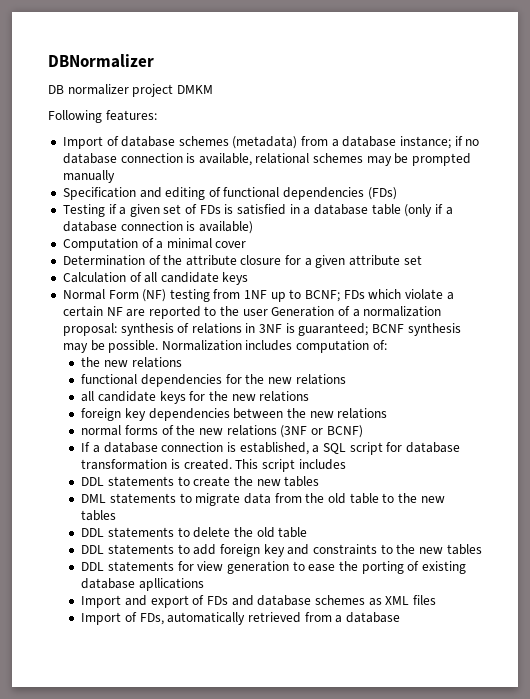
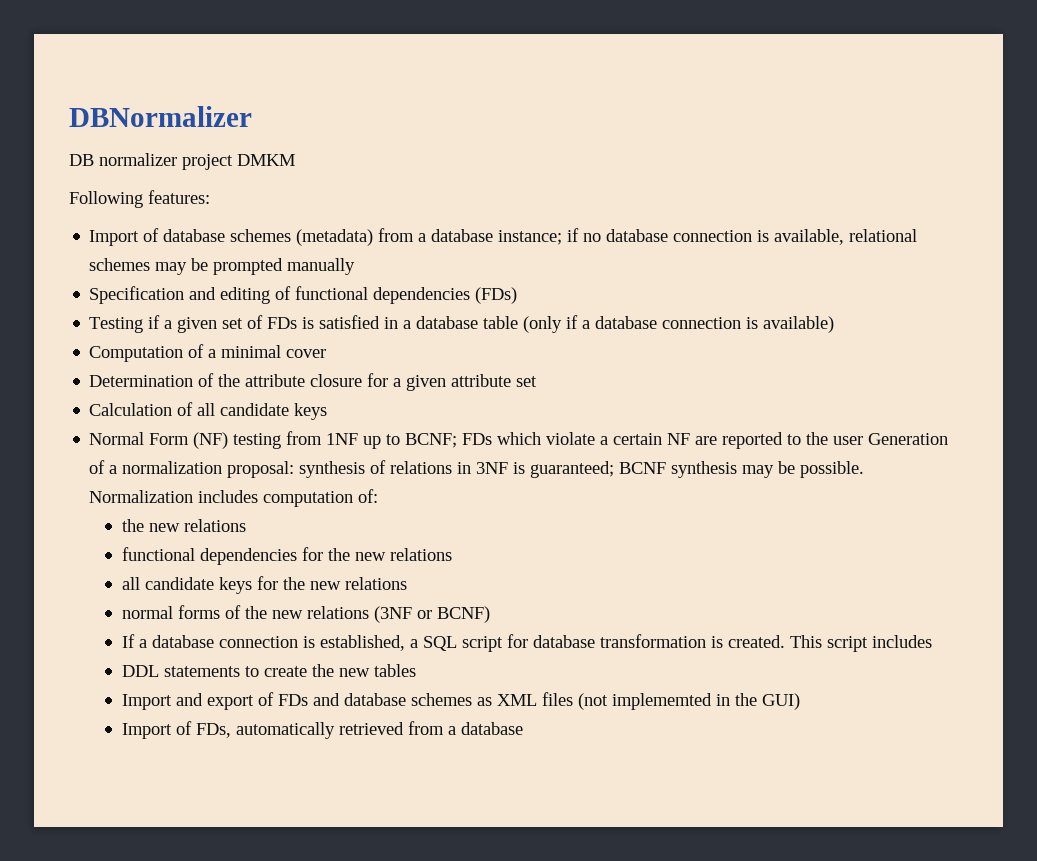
- foreign key dependencies between the new relations
- DML statements to migrate data from the old table to the new tables
- DDL statements to delete the old table
- DDL statements to add foreign key and constraints to the new tables
- DDL statements for view generation to ease the porting of existing database apllications
- Import and export of FDs and database schemes as XML files
+ Import and export of FDs and database schemes as XML files (not implememted in the GUI)

